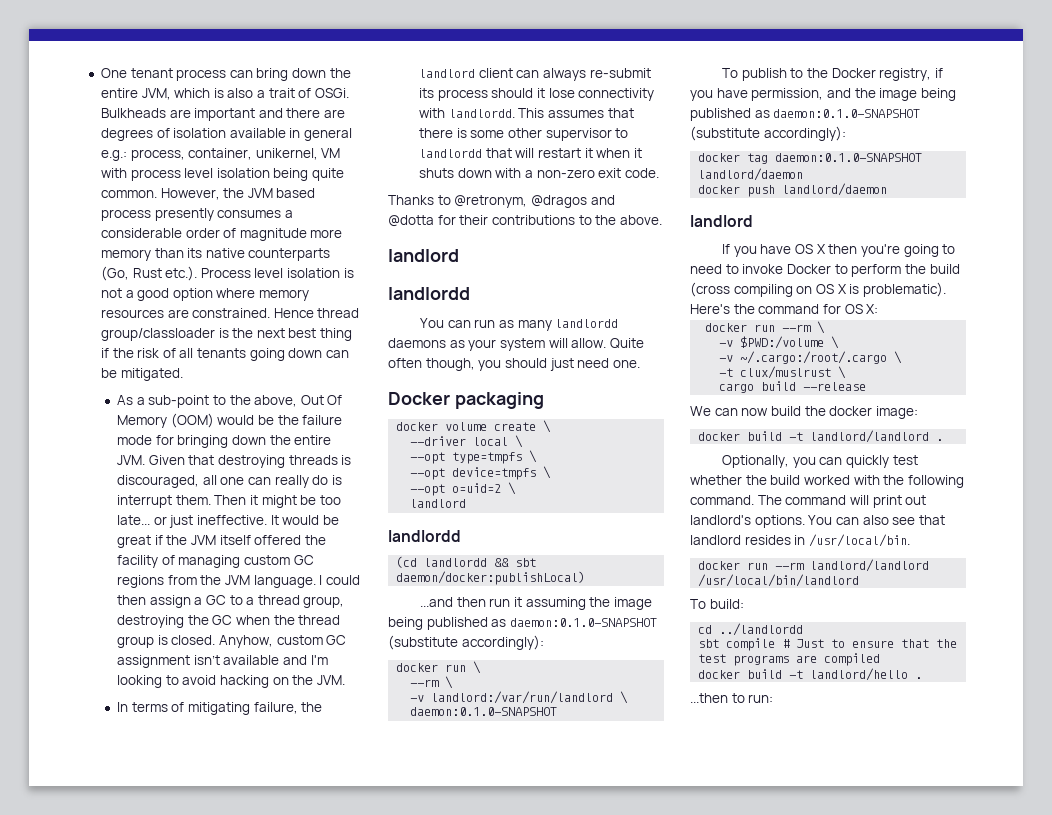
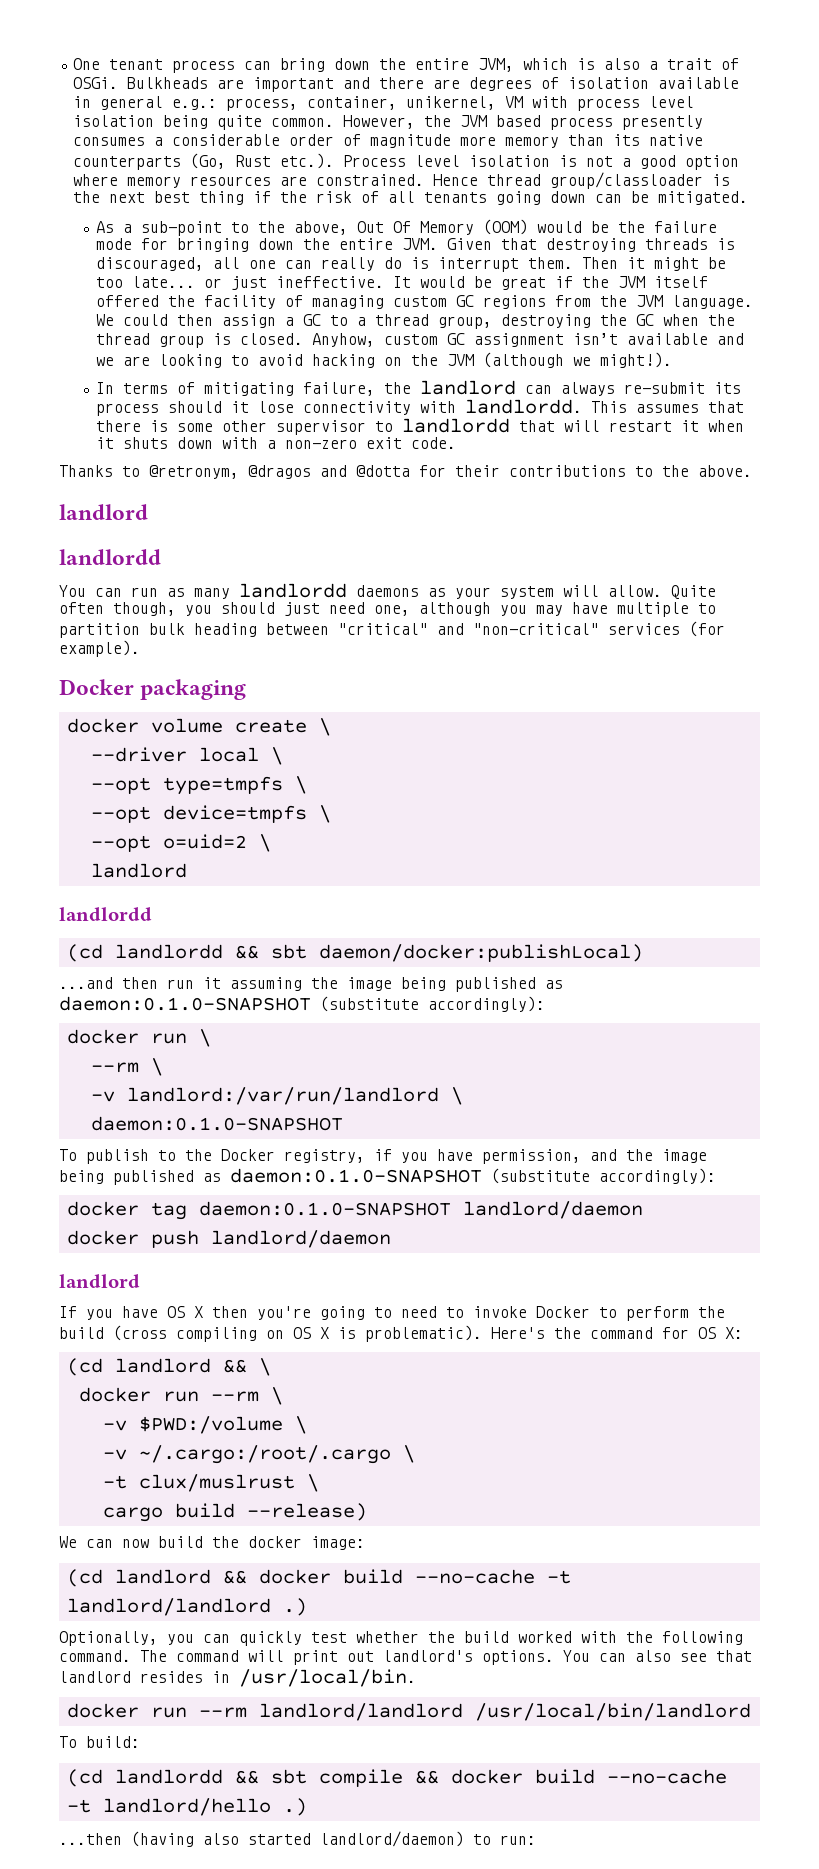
- I could then assign a GC to a thread group, destroying the GC when the thread group is closed.
+ We could then assign a GC to a thread group, destroying the GC when the thread group is closed.
- Anyhow, custom GC assignment isn’t available and I'm looking to avoid hacking on the JVM.
+ Anyhow, custom GC assignment isn’t available and we are looking to avoid hacking on the JVM (although we might!).
- In terms of mitigating failure, the landlord client can always re-submit its process should it lose connectivity with landlordd.
+ In terms of mitigating failure, the landlord can always re-submit its process should it lose connectivity with landlordd.
- Quite often though, you should just need one.
+ Quite often though, you should just need one, although you may have multiple to partition bulk heading between "critical" and "non-critical" services (for example).
+ (cd landlord && \
- cargo build --release
+ cargo build --release)
- docker build -t landlord/landlord .
+ (cd landlord && docker build --no-cache -t landlord/landlord .)
- cd ../landlordd
- sbt compile # Just to ensure that the test programs are compiled
- docker build -t landlord/hello .
+ (cd landlordd && sbt compile && docker build --no-cache -t landlord/hello .)
- ...then to run:
+ ...then (having also started landlord/daemon) to run:

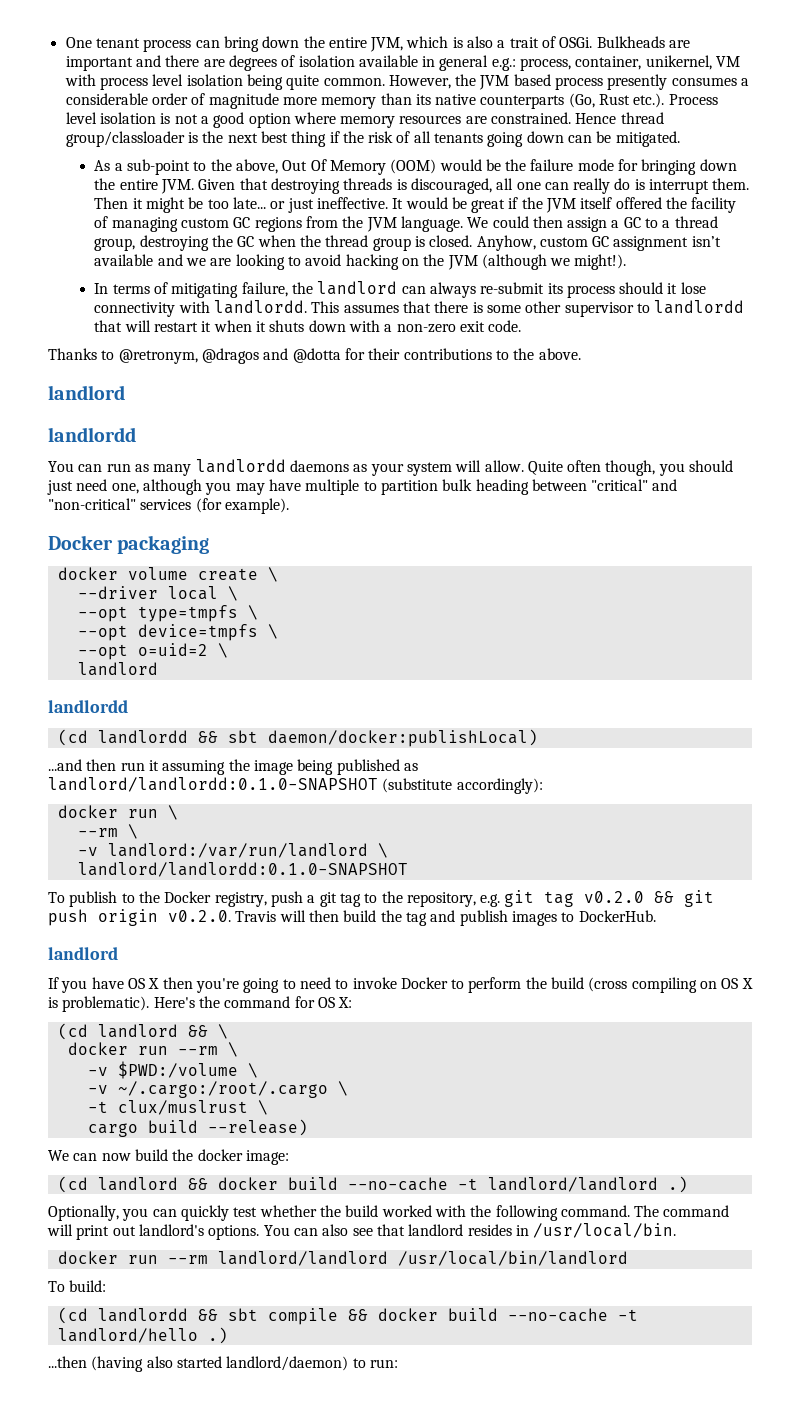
- ...and then run it assuming the image being published as daemon:0.1.0-SNAPSHOT (substitute accordingly):
+ ...and then run it assuming the image being published as landlord/landlordd:0.1.0-SNAPSHOT (substitute accordingly):
  -v landlord:/var/run/landlord \
- daemon:0.1.0-SNAPSHOT
+ landlord/landlordd:0.1.0-SNAPSHOT
- To publish to the Docker registry, if you have permission, and the image being published as daemon:0.1.0-SNAPSHOT (substitute accordingly):
- docker tag daemon:0.1.0-SNAPSHOT landlord/daemon
- docker push landlord/daemon
+ To publish to the Docker registry, push a git tag to the repository, e.g. git tag v0.2.0 && git push origin v0.2.0. Travis will then build the tag and publish images to DockerHub.

